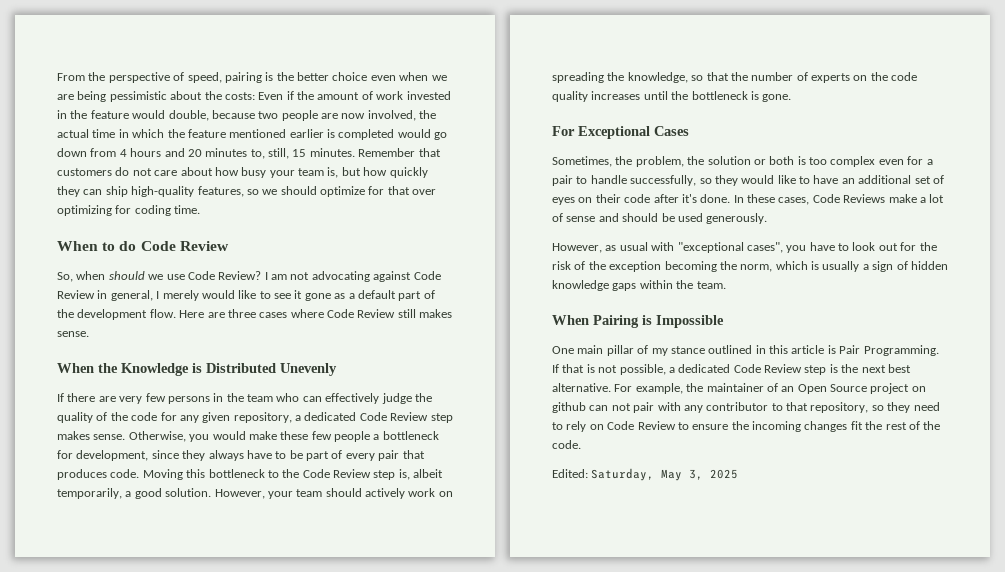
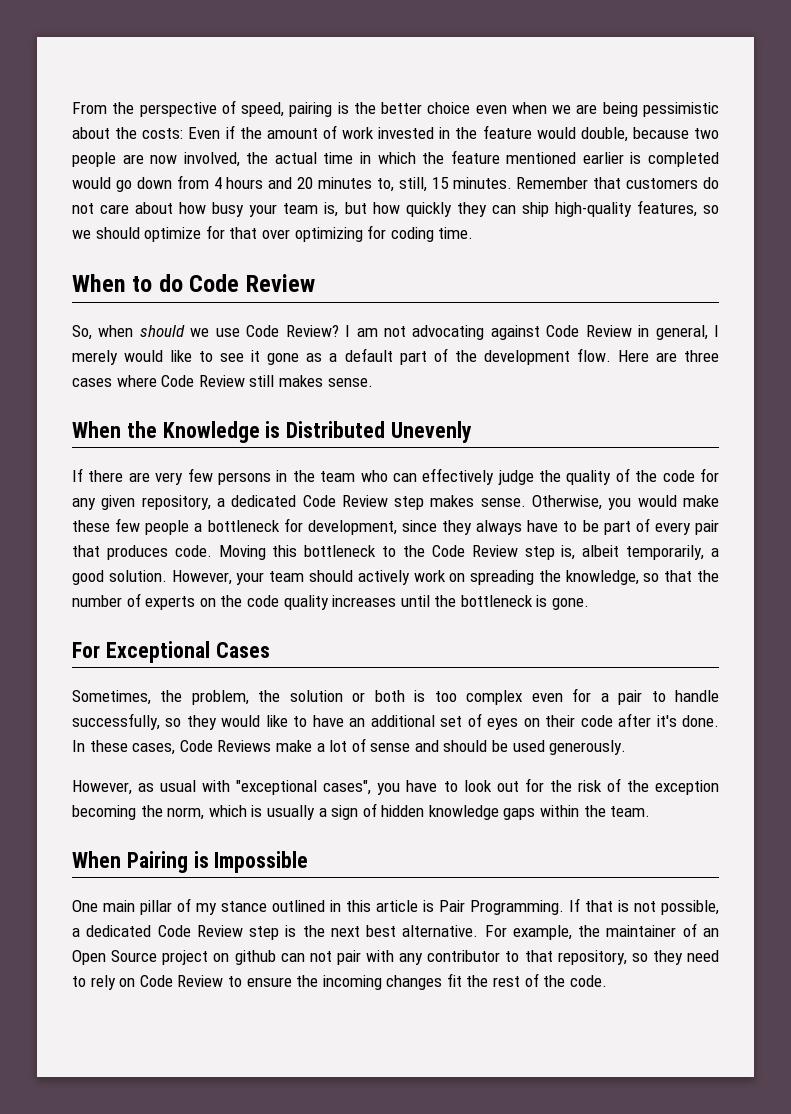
- Edited: Saturday, May 3, 2025

